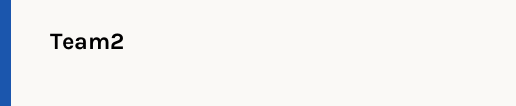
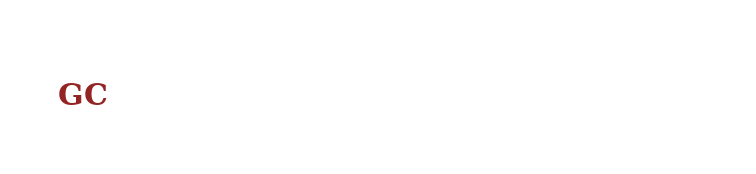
- Team2
+ GC

